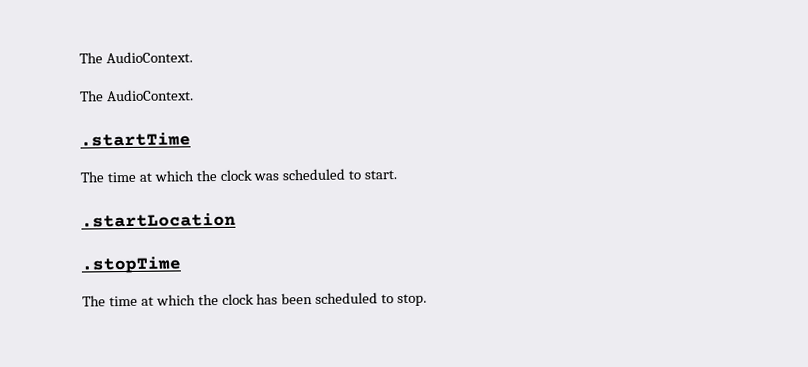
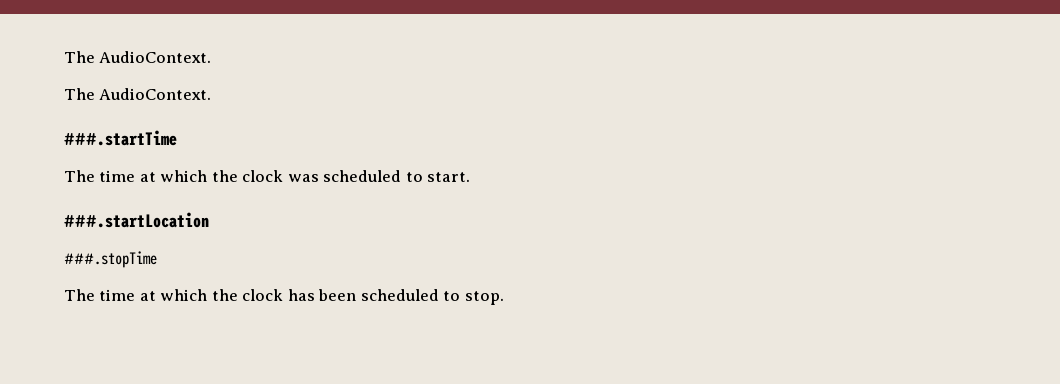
- .startTime
+ ###.startTime
- .startLocation
- .stopTime
+ ###.startLocation
+ ###.stopTime

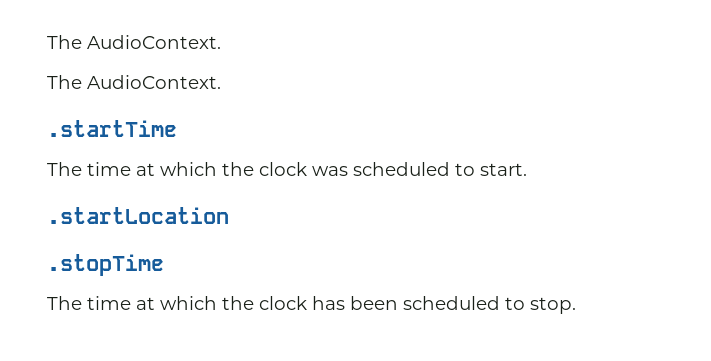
- ###.startTime
+ .startTime
- ###.startLocation
- ###.stopTime
+ .startLocation
+ .stopTime

